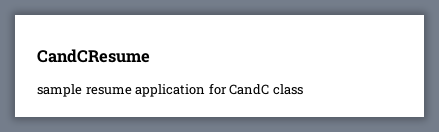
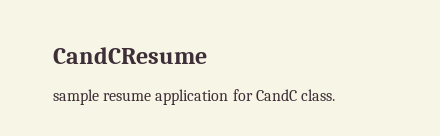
- sample resume application for CandC class
+ sample resume application for CandC class.

